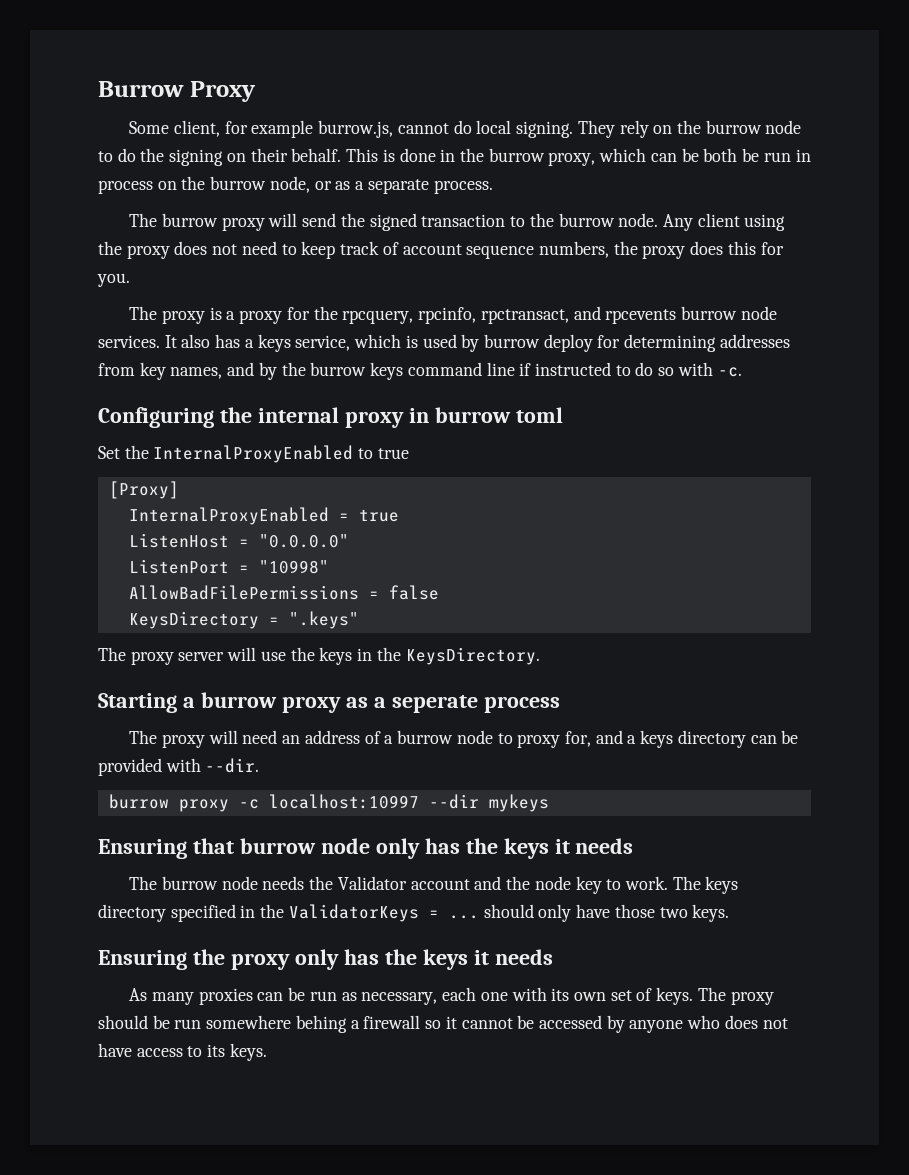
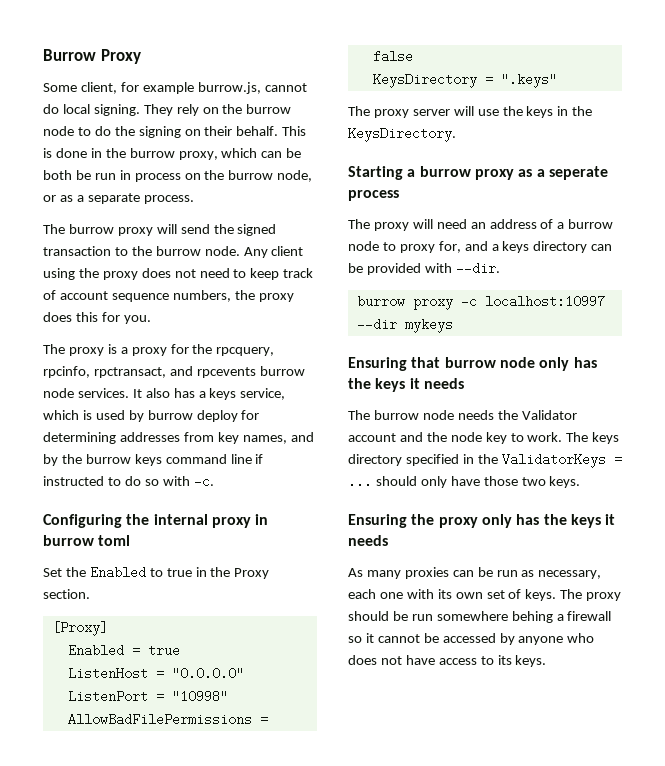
- Set the InternalProxyEnabled to true
+ Set the Enabled to true in the Proxy section.
- InternalProxyEnabled = true
+ Enabled = true

